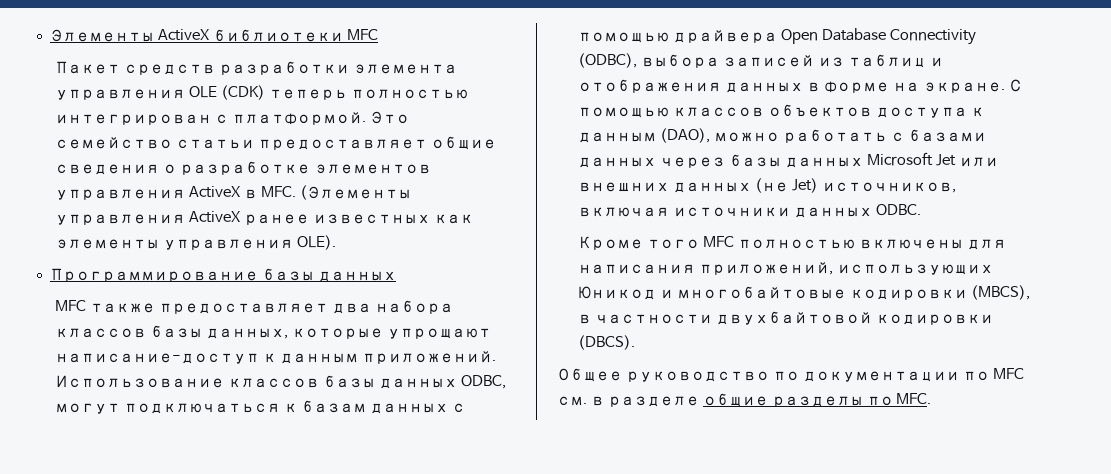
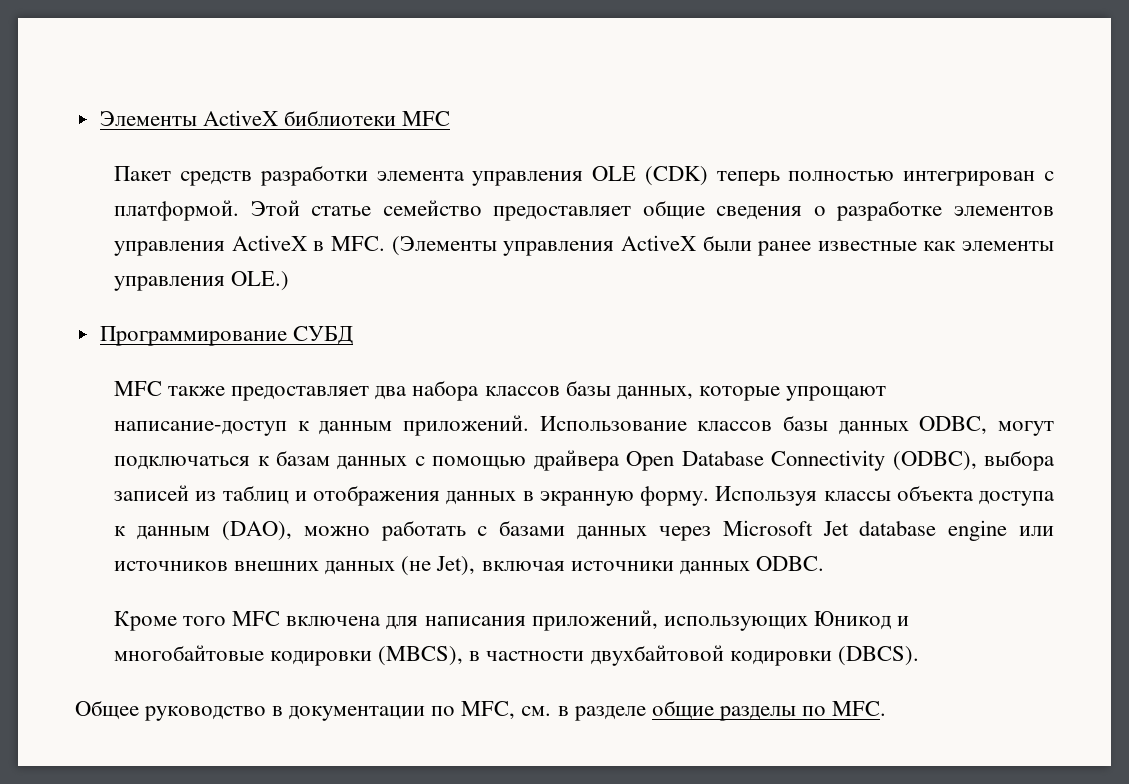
- Это семейство статьи предоставляет общие сведения о разработке элементов управления ActiveX в MFC. (Элементы управления ActiveX ранее известных как элементы управления OLE).
+ Этой статье семейство предоставляет общие сведения о разработке элементов управления ActiveX в MFC. (Элементы управления ActiveX были ранее известные как элементы управления OLE.)
- Программирование базы данных
+ Программирование СУБД
- Использование классов базы данных ODBC, могут подключаться к базам данных с помощью драйвера Open Database Connectivity (ODBC), выбора записей из таблиц и отображения данных в форме на экране. С помощью классов объектов доступа к данным (DAO), можно работать с базами данных через базы данных Microsoft Jet или внешних данных (не Jet) источников, включая источники данных ODBC.
+ Использование классов базы данных ODBC, могут подключаться к базам данных с помощью драйвера Open Database Connectivity (ODBC), выбора записей из таблиц и отображения данных в экранную форму. Используя классы объекта доступа к данным (DAO), можно работать с базами данных через Microsoft Jet database engine или источников внешних данных (не Jet), включая источники данных ODBC.
- Кроме того MFC полностью включены для написания приложений, использующих Юникод и многобайтовые кодировки (MBCS), в частности двухбайтовой кодировки (DBCS).
+ Кроме того MFC включена для написания приложений, использующих Юникод и многобайтовые кодировки (MBCS), в частности двухбайтовой кодировки (DBCS).
- Общее руководство по документации по MFC см. в разделе общие разделы по MFC.
+ Общее руководство в документации по MFC, см. в разделе общие разделы по MFC.

